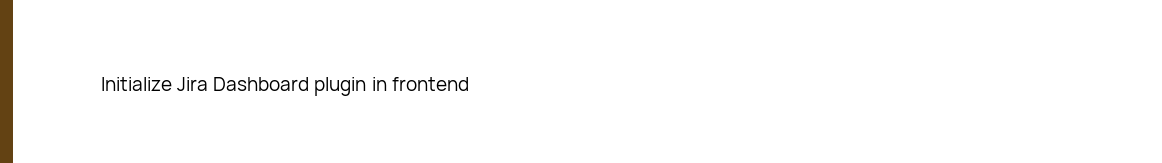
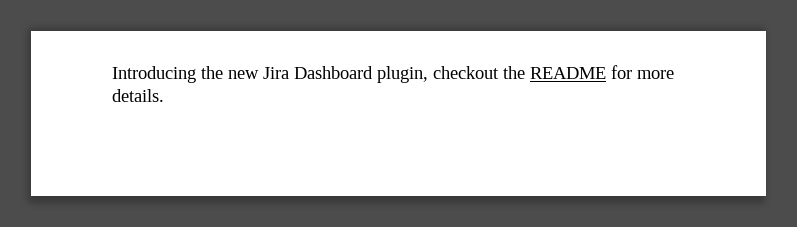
- Initialize Jira Dashboard plugin in frontend
+ Introducing the new Jira Dashboard plugin, checkout the README for more details.

